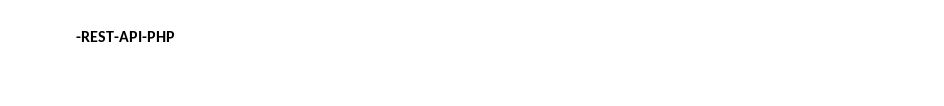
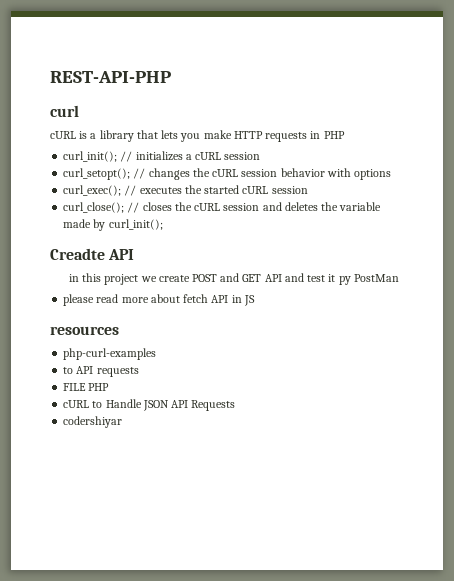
- -REST-API-PHP
+ REST-API-PHP
+ curl
+ cURL is a library that lets you make HTTP requests in PHP
+ curl_init(); // initializes a cURL session
+ curl_setopt(); // changes the cURL session behavior with options
+ curl_exec(); // executes the started cURL session
+ curl_close(); // closes the cURL session and deletes the variable made by curl_init();
+ Creadte API
+ in this project we create POST and GET API and test it py PostMan
+ please read more about fetch API in JS
+ resources
+ php-curl-examples
+ to API requests
+ FILE PHP
+ cURL to Handle JSON API Requests
+ codershiyar

